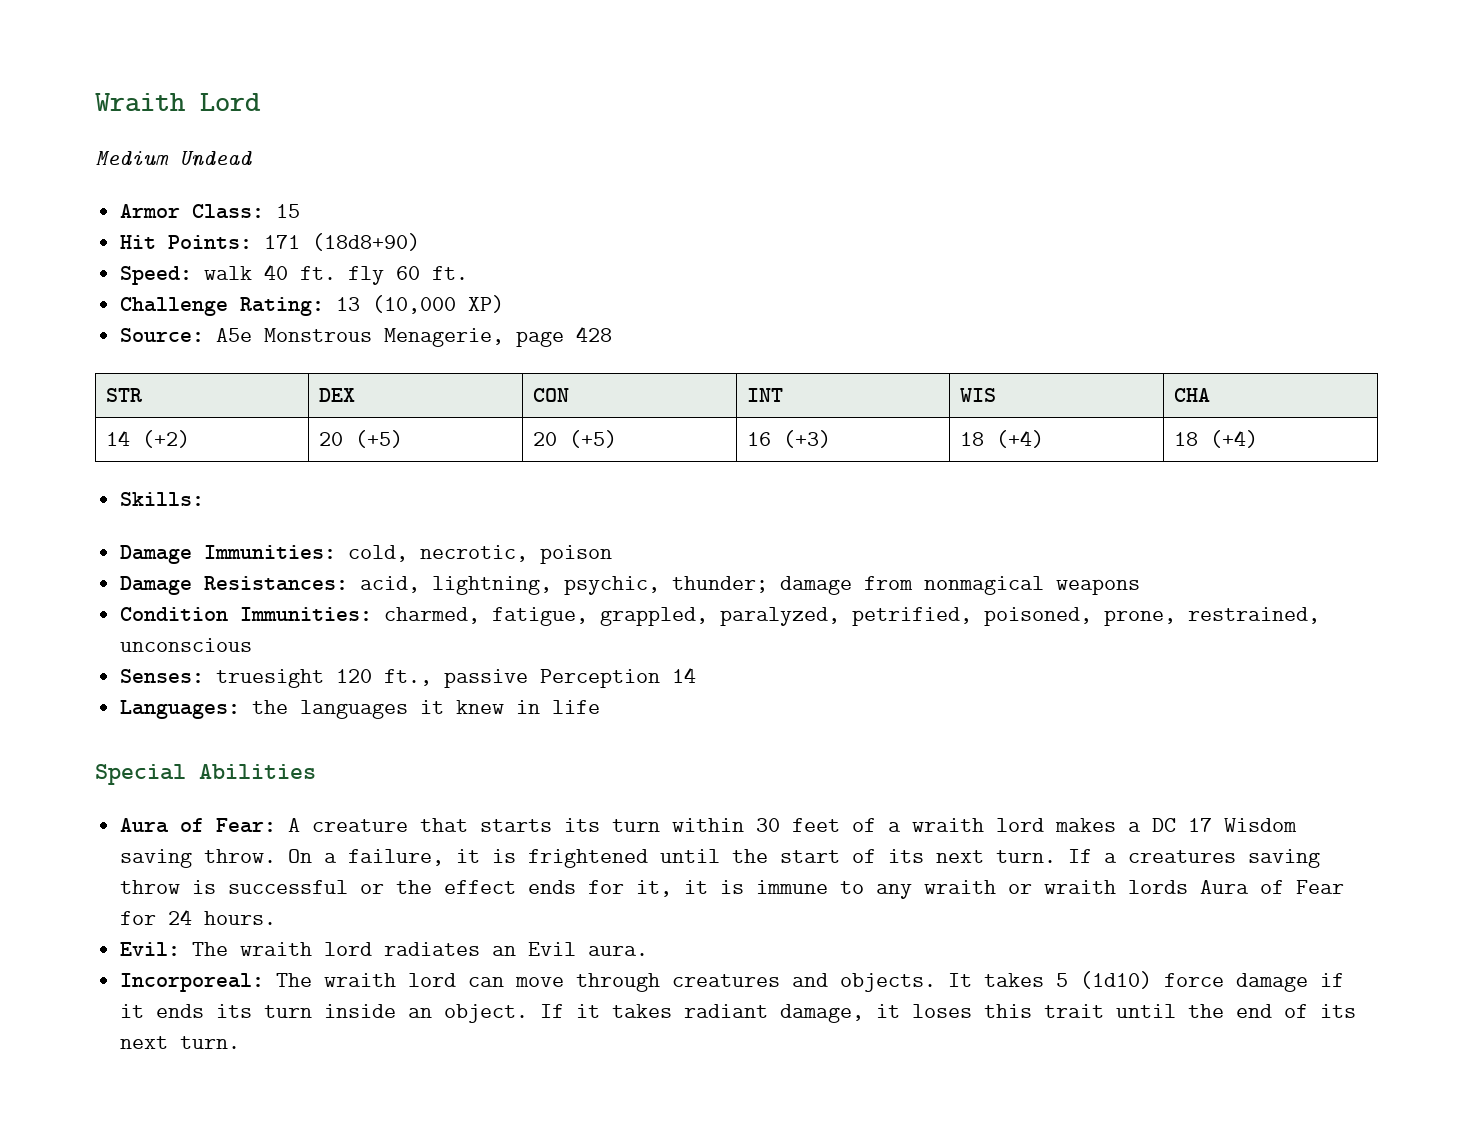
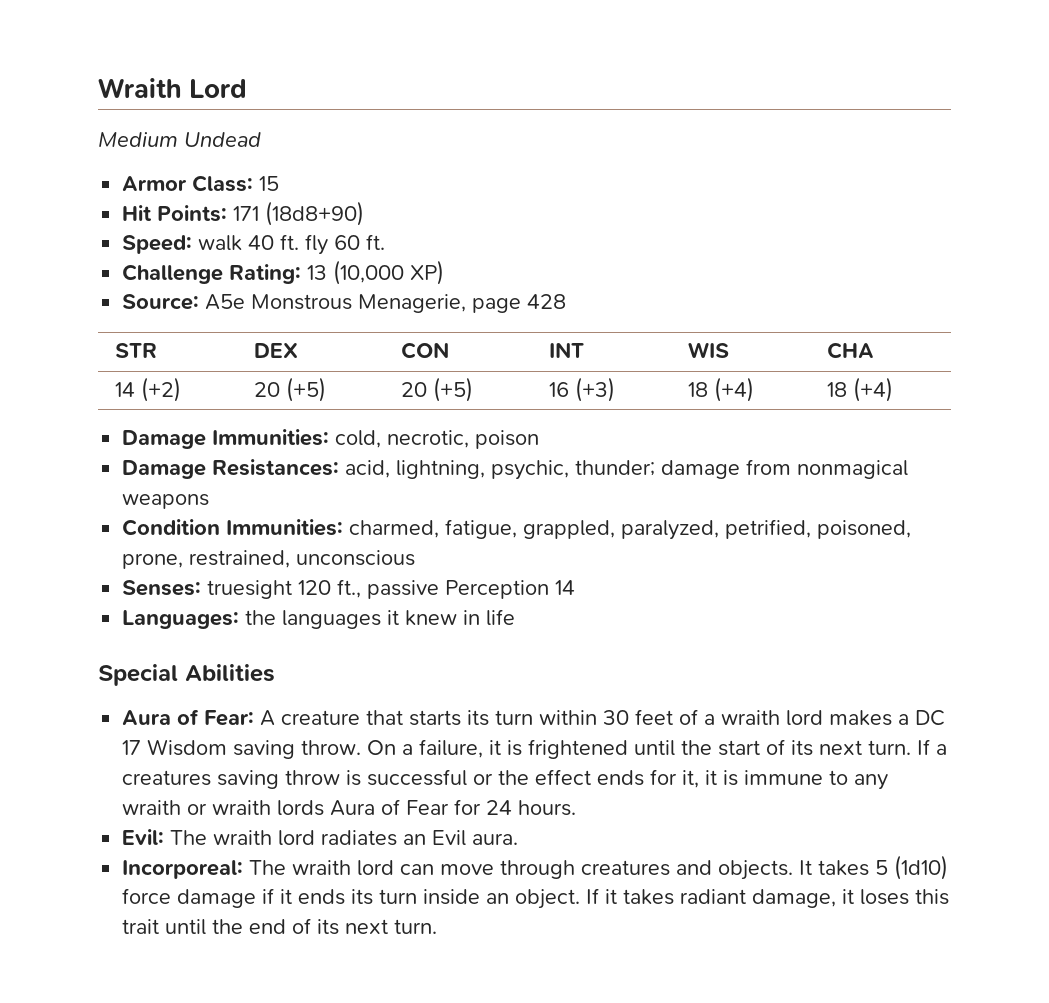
- Skills:

